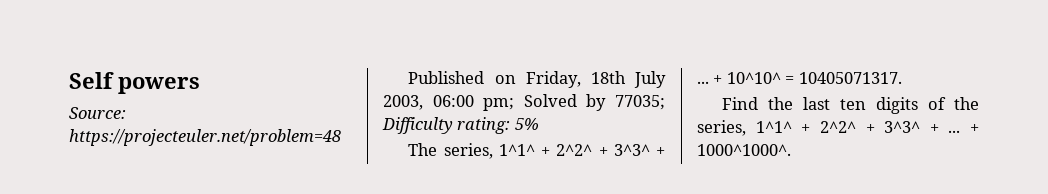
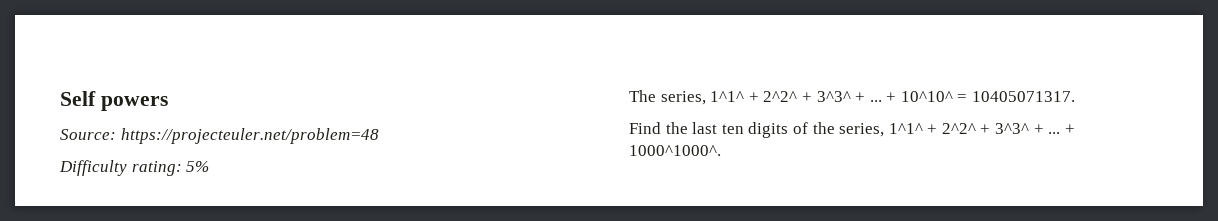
- Published on Friday, 18th July 2003, 06:00 pm; Solved by 77035; Difficulty rating: 5%
+ Difficulty rating: 5%

